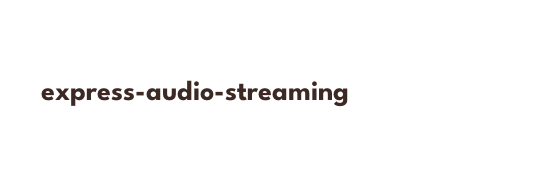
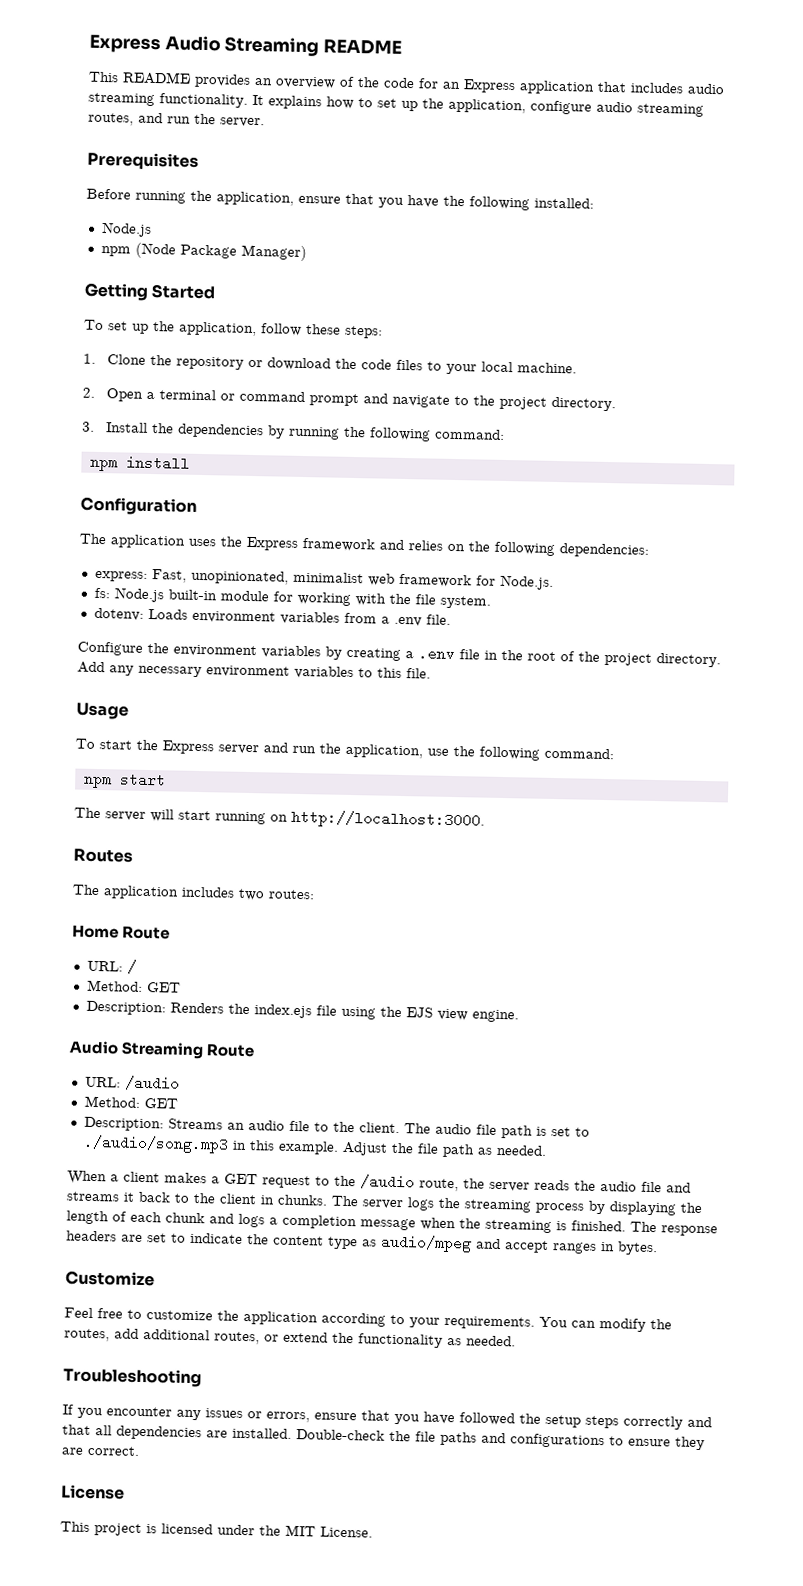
- express-audio-streaming
+ Express Audio Streaming README
+ This README provides an overview of the code for an Express application that includes audio streaming functionality. It explains how to set up the application, configure audio streaming routes, and run the server.
+ Prerequisites
+ Before running the application, ensure that you have the following installed:
+ Node.js
+ npm (Node Package Manager)
+ Getting Started
+ To set up the application, follow these steps:
+ 1. Clone the repository or download the code files to your local machine.
+ 2. Open a terminal or command prompt and navigate to the project directory.
+ 3. Install the dependencies by running the following command:
+ npm install
+ Configuration
+ The application uses the Express framework and relies on the following dependencies:
+ express: Fast, unopinionated, minimalist web framework for Node.js.
+ fs: Node.js built-in module for working with the file system.
+ dotenv: Loads environment variables from a .env file.
+ Configure the environment variables by creating a .env file in the root of the project directory. Add any necessary environment variables to this file.
+ Usage
+ To start the Express server and run the application, use the following command:
+ npm start
+ The server will start running on http://localhost:3000.
+ Routes
+ The application includes two routes:
+ Home Route
+ URL: /
+ Method: GET
+ Description: Renders the index.ejs file using the EJS view engine.
+ Audio Streaming Route
+ URL: /audio
+ Method: GET
+ Description: Streams an audio file to the client. The audio file path is set to ./audio/song.mp3 in this example. Adjust the file path as needed.
+ When a client makes a GET request to the /audio route, the server reads the audio file and streams it back to the client in chunks. The server logs the streaming process by displaying the length of each chunk and logs a completion message when the streaming is finished. The response headers are set to indicate the content type as audio/mpeg and accept ranges in bytes.
+ Customize
+ Feel free to customize the application according to your requirements. You can modify the routes, add additional routes, or extend the functionality as needed.
+ Troubleshooting
+ If you encounter any issues or errors, ensure that you have followed the setup steps correctly and that all dependencies are installed. Double-check the file paths and configurations to ensure they are correct.
+ License
+ This project is licensed under the MIT License.

